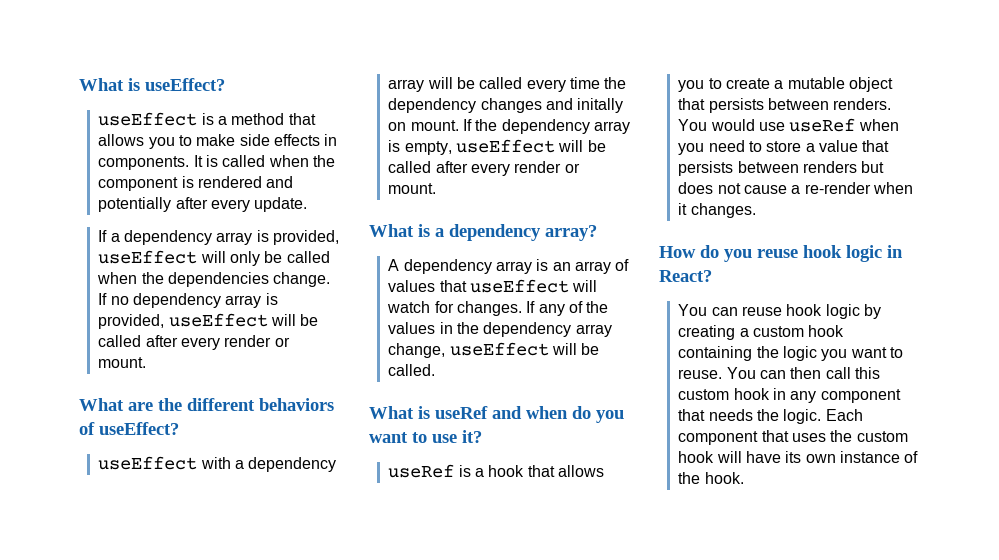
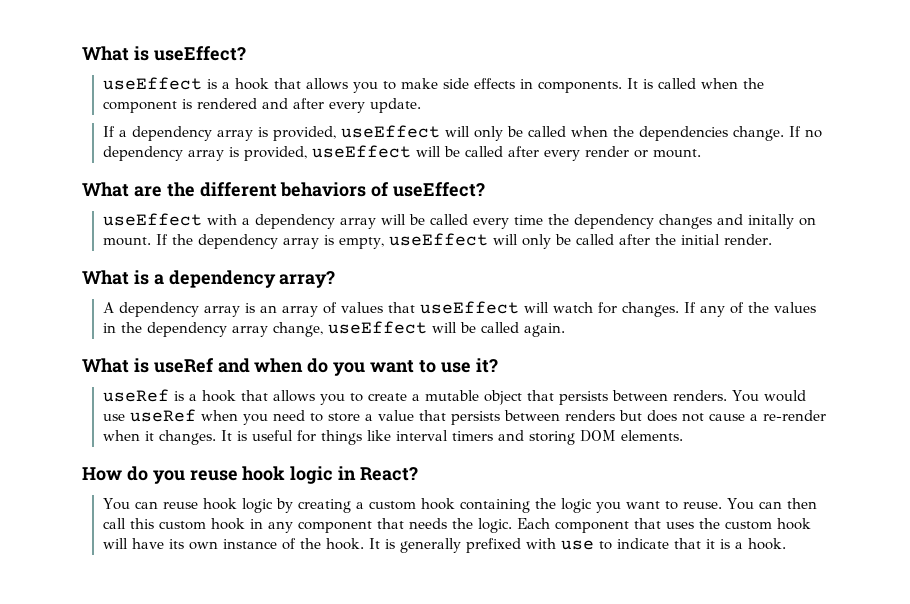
- useEffect is a method that allows you to make side effects in components.
+ useEffect is a hook that allows you to make side effects in components.
- It is called when the component is rendered and potentially after every update.
+ It is called when the component is rendered and after every update.
- If the dependency array is empty, useEffect will be called after every render or mount.
+ If the dependency array is empty, useEffect will only be called after the initial render.
- If any of the values in the dependency array change, useEffect will be called.
+ If any of the values in the dependency array change, useEffect will be called again.
+ It is useful for things like interval timers and storing DOM elements.
+ It is generally prefixed with use to indicate that it is a hook.

